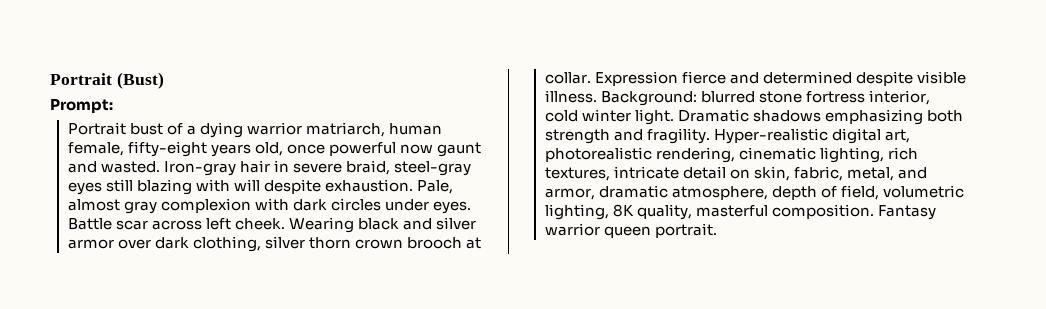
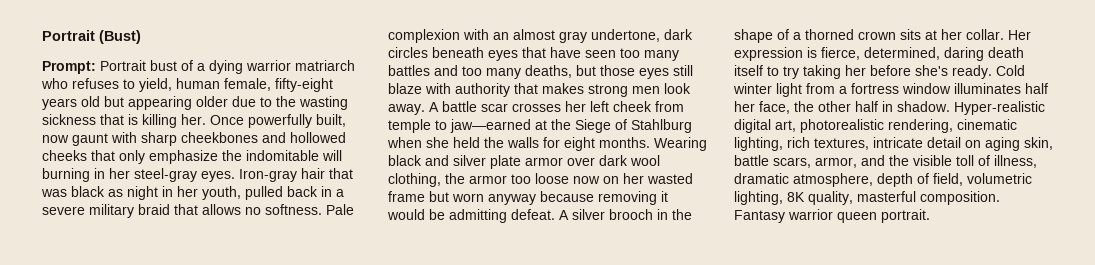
- Prompt:
- Portrait bust of a dying warrior matriarch, human female, fifty-eight years old, once powerful now gaunt and wasted. Iron-gray hair in severe braid, steel-gray eyes still blazing with will despite exhaustion. Pale, almost gray complexion with dark circles under eyes. Battle scar across left cheek.
+ Prompt: Portrait bust of a dying warrior matriarch who refuses to yield, human female, fifty-eight years old but appearing older due to the wasting sickness that is killing her. Once powerfully built, now gaunt with sharp cheekbones and hollowed cheeks that only emphasize the indomitable will burning in her steel-gray eyes. Iron-gray hair that was black as night in her youth, pulled back in a severe military braid that allows no softness. Pale complexion with an almost gray undertone, dark circles beneath eyes that have seen too many battles and too many deaths, but those eyes still blaze with authority that makes strong men look away. A battle scar crosses her left cheek from temple to jaw—earned at the Siege of Stahlburg when she held the walls for eight months.
- Wearing black and silver armor over dark clothing, silver thorn crown brooch at collar. Expression fierce and determined despite visible illness. Background: blurred stone fortress interior, cold winter light. Dramatic shadows emphasizing both strength and fragility.
+ Wearing black and silver plate armor over dark wool clothing, the armor too loose now on her wasted frame but worn anyway because removing it would be admitting defeat. A silver brooch in the shape of a thorned crown sits at her collar. Her expression is fierce, determined, daring death itself to try taking her before she's ready. Cold winter light from a fortress window illuminates half her face, the other half in shadow.
- Hyper-realistic digital art, photorealistic rendering, cinematic lighting, rich textures, intricate detail on skin, fabric, metal, and armor, dramatic atmosphere, depth of field, volumetric lighting, 8K quality, masterful composition.
+ Hyper-realistic digital art, photorealistic rendering, cinematic lighting, rich textures, intricate detail on aging skin, battle scars, armor, and the visible toll of illness, dramatic atmosphere, depth of field, volumetric lighting, 8K quality, masterful composition.

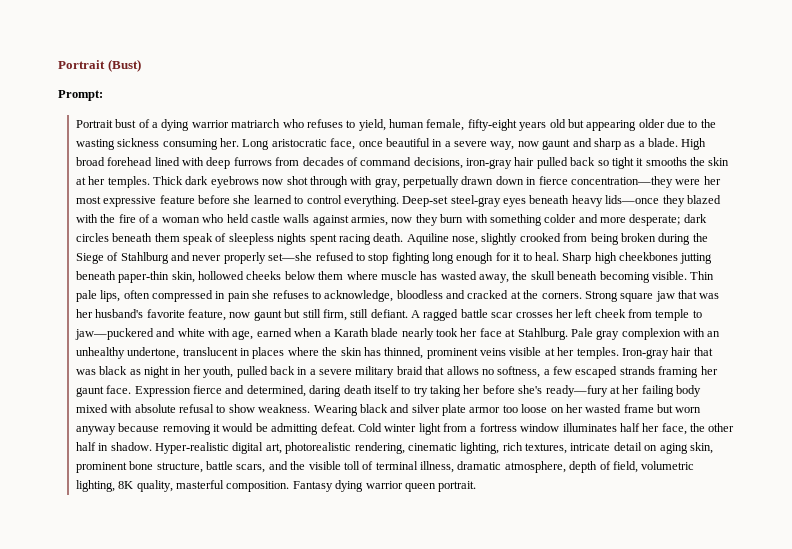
- Prompt: Portrait bust of a dying warrior matriarch who refuses to yield, human female, fifty-eight years old but appearing older due to the wasting sickness that is killing her. Once powerfully built, now gaunt with sharp cheekbones and hollowed cheeks that only emphasize the indomitable will burning in her steel-gray eyes.
+ Prompt:
+ Portrait bust of a dying warrior matriarch who refuses to yield, human female, fifty-eight years old but appearing older due to the wasting sickness consuming her. Long aristocratic face, once beautiful in a severe way, now gaunt and sharp as a blade. High broad forehead lined with deep furrows from decades of command decisions, iron-gray hair pulled back so tight it smooths the skin at her temples. Thick dark eyebrows now shot through with gray, perpetually drawn down in fierce concentration—they were her most expressive feature before she learned to control everything. Deep-set steel-gray eyes beneath heavy lids—once they blazed with the fire of a woman who held castle walls against armies, now they burn with something colder and more desperate; dark circles beneath them speak of sleepless nights spent racing death. Aquiline nose, slightly crooked from being broken during the Siege of Stahlburg and never properly set—she refused to stop fighting long enough for it to heal. Sharp high cheekbones jutting beneath paper-thin skin, hollowed cheeks below them where muscle has wasted away, the skull beneath becoming visible. Thin pale lips, often compressed in pain she refuses to acknowledge, bloodless and cracked at the corners. Strong square jaw that was her husband's favorite feature, now gaunt but still firm, still defiant. A ragged battle scar crosses her left cheek from temple to jaw—puckered and white with age, earned when a Karath blade nearly took her face at Stahlburg. Pale gray complexion with an unhealthy undertone, translucent in places where the skin has thinned, prominent veins visible at her temples.
- Iron-gray hair that was black as night in her youth, pulled back in a severe military braid that allows no softness. Pale complexion with an almost gray undertone, dark circles beneath eyes that have seen too many battles and too many deaths, but those eyes still blaze with authority that makes strong men look away. A battle scar crosses her left cheek from temple to jaw—earned at the Siege of Stahlburg when she held the walls for eight months.
+ Iron-gray hair that was black as night in her youth, pulled back in a severe military braid that allows no softness, a few escaped strands framing her gaunt face. Expression fierce and determined, daring death itself to try taking her before she's ready—fury at her failing body mixed with absolute refusal to show weakness.
- Wearing black and silver plate armor over dark wool clothing, the armor too loose now on her wasted frame but worn anyway because removing it would be admitting defeat.
+ Wearing black and silver plate armor too loose on her wasted frame but worn anyway because removing it would be admitting defeat.
- A silver brooch in the shape of a thorned crown sits at her collar. Her expression is fierce, determined, daring death itself to try taking her before she's ready.
- Hyper-realistic digital art, photorealistic rendering, cinematic lighting, rich textures, intricate detail on aging skin, battle scars, armor, and the visible toll of illness, dramatic atmosphere, depth of field, volumetric lighting, 8K quality, masterful composition.
+ Hyper-realistic digital art, photorealistic rendering, cinematic lighting, rich textures, intricate detail on aging skin, prominent bone structure, battle scars, and the visible toll of terminal illness, dramatic atmosphere, depth of field, volumetric lighting, 8K quality, masterful composition.
- Fantasy warrior queen portrait.
+ Fantasy dying warrior queen portrait.

